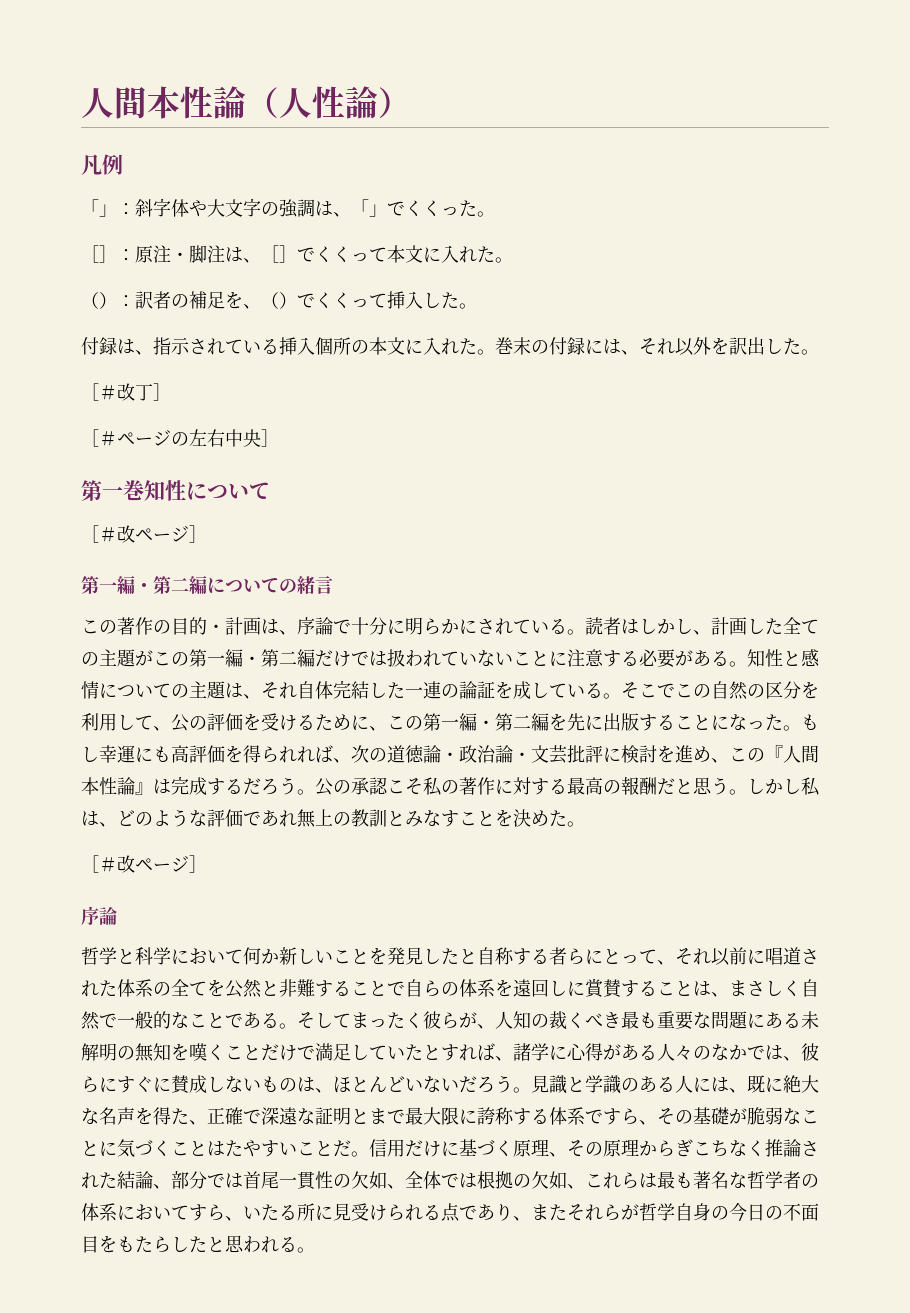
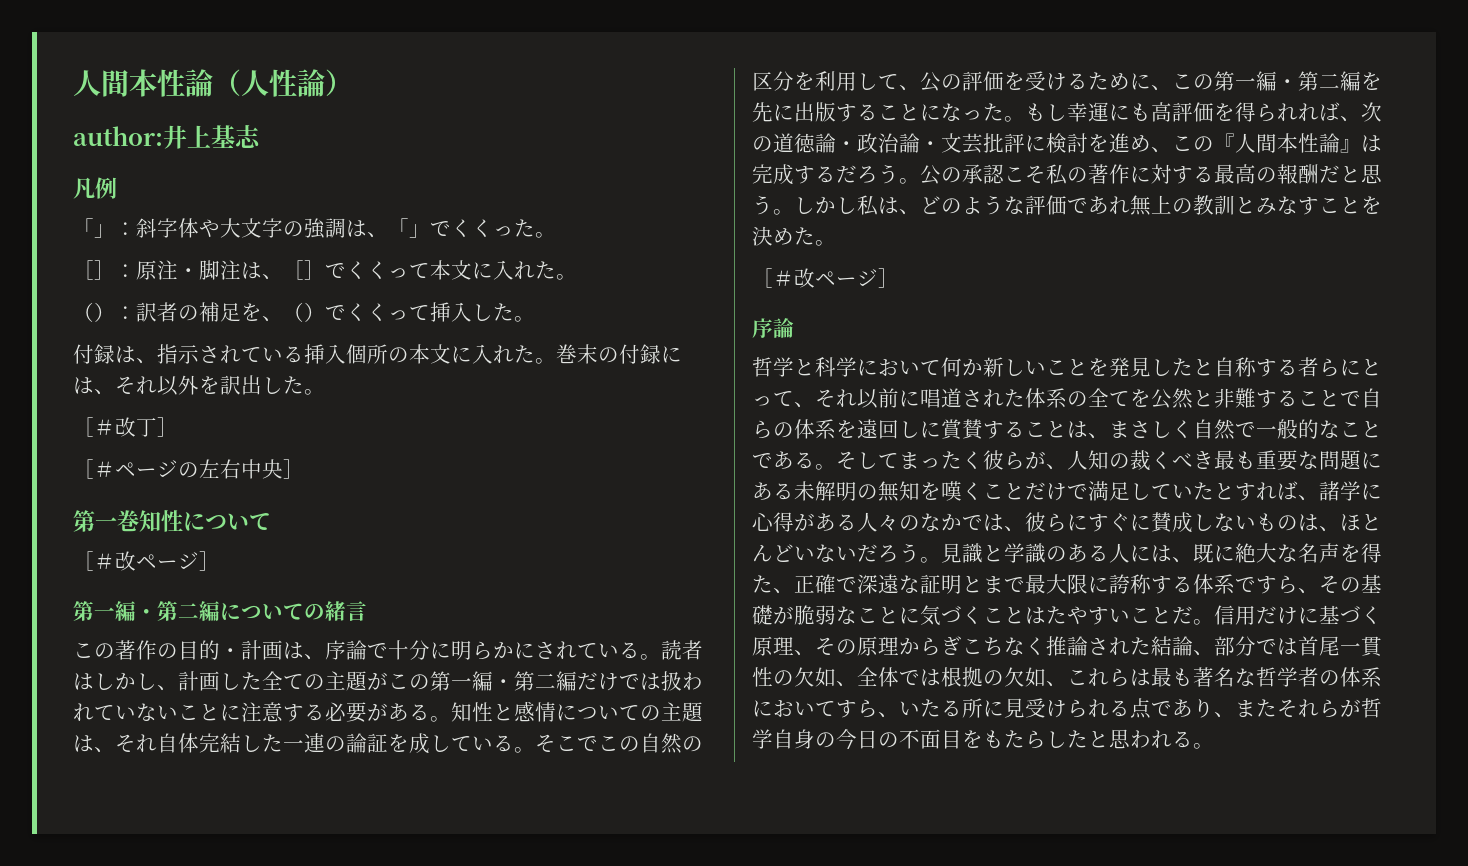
+ author:井上基志

